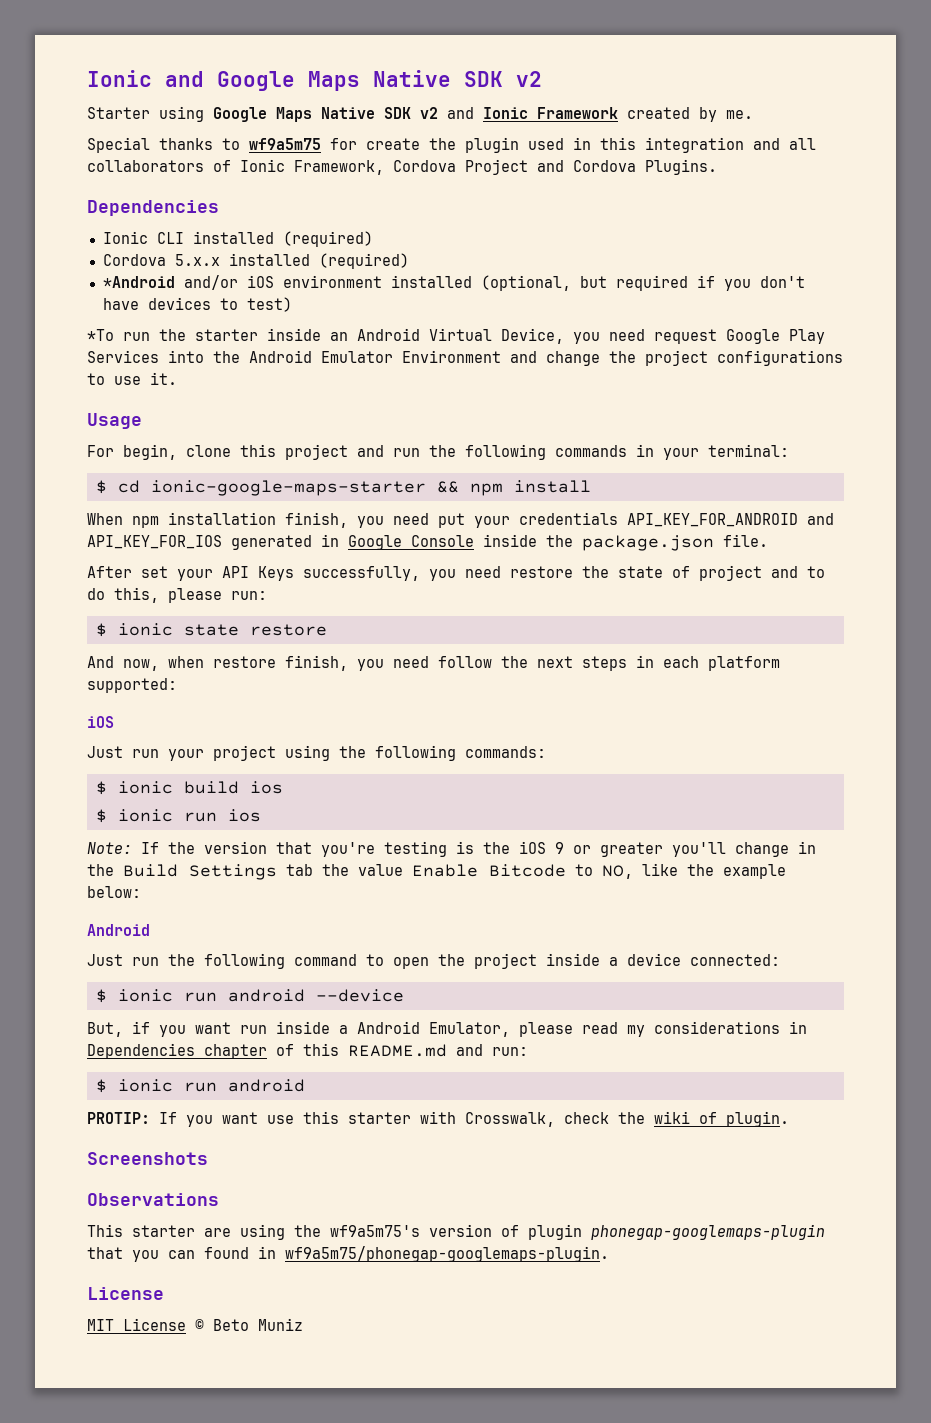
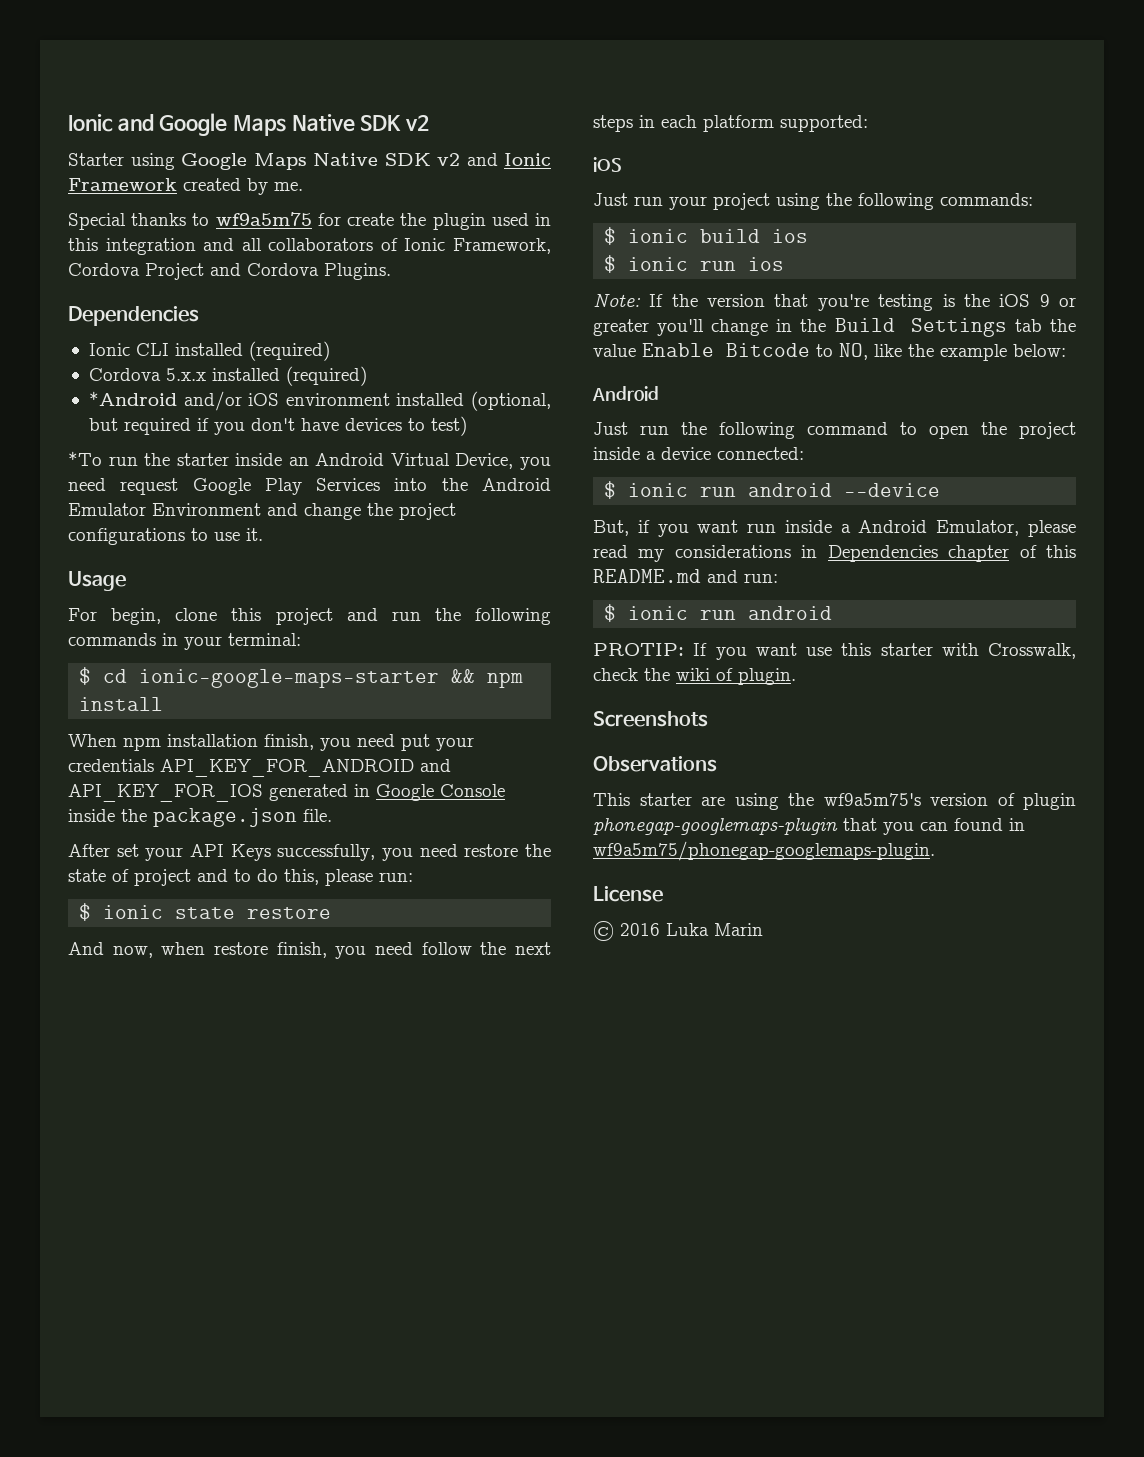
- MIT License © Beto Muniz
+ © 2016 Luka Marin

